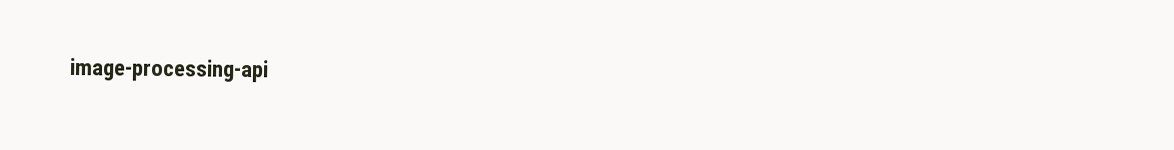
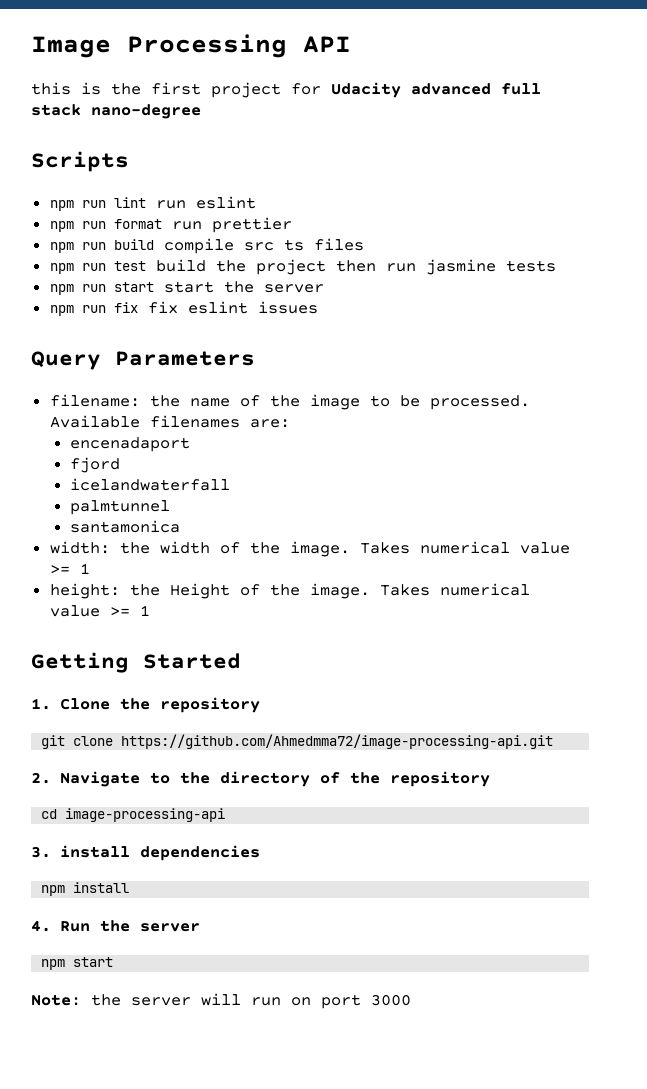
- image-processing-api
+ Image Processing API
+ this is the first project for Udacity advanced full stack nano-degree
+ Scripts
+ npm run lint run eslint
+ npm run format run prettier
+ npm run build compile src ts files
+ npm run test build the project then run jasmine tests
+ npm run start start the server
+ npm run fix fix eslint issues
+ Query Parameters
+ filename: the name of the image to be processed. Available filenames are:
+ encenadaport
+ fjord
+ icelandwaterfall
+ palmtunnel
+ santamonica
+ width: the width of the image. Takes numerical value >= 1
+ height: the Height of the image. Takes numerical value >= 1
+ Getting Started
+ 1. Clone the repository
+ git clone https://github.com/Ahmedmma72/image-processing-api.git
+ 2. Navigate to the directory of the repository
+ cd image-processing-api
+ 3. install dependencies
+ npm install
+ 4. Run the server
+ npm start
+ Note: the server will run on port 3000

